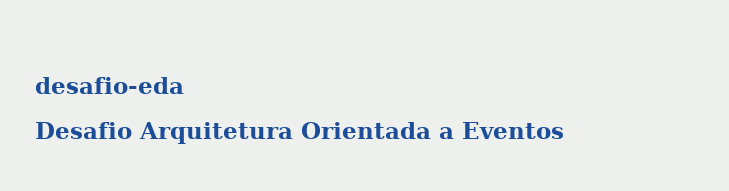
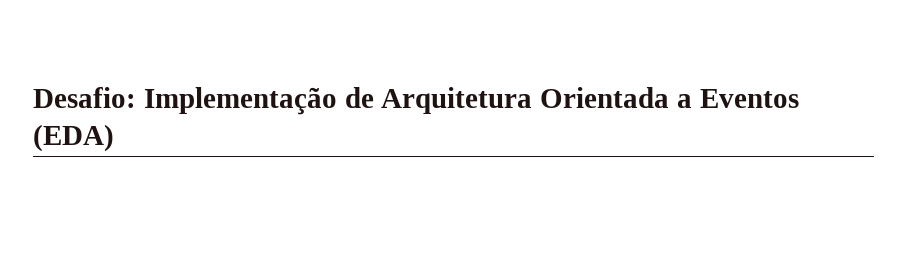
- desafio-eda
- Desafio Arquitetura Orientada a Eventos
+ Desafio: Implementação de Arquitetura Orientada a Eventos (EDA)

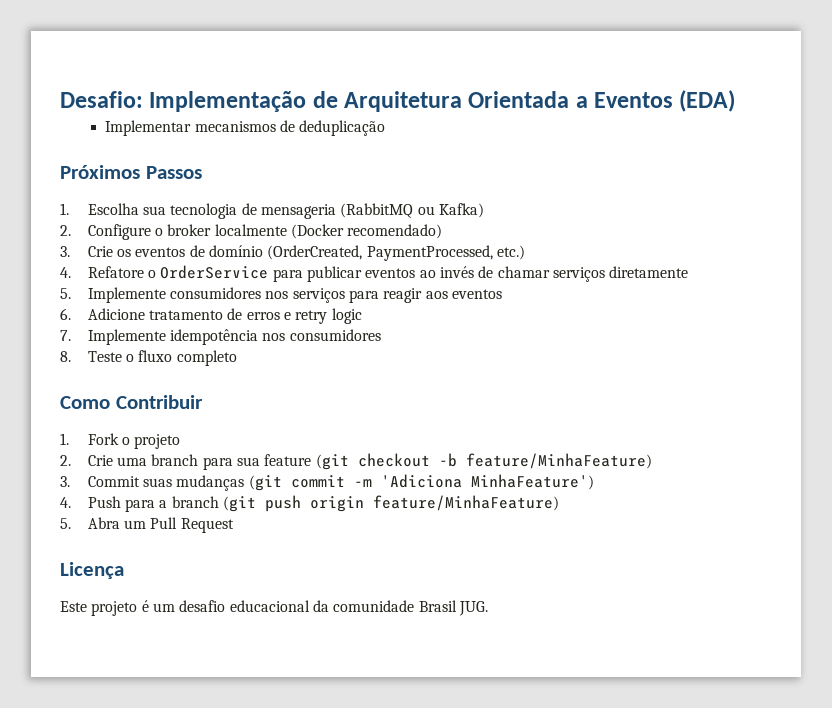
+ Implementar mecanismos de deduplicação
+ Próximos Passos
+ 1. Escolha sua tecnologia de mensageria (RabbitMQ ou Kafka)
+ 2. Configure o broker localmente (Docker recomendado)
+ 3. Crie os eventos de domínio (OrderCreated, PaymentProcessed, etc.)
+ 4. Refatore o OrderService para publicar eventos ao invés de chamar serviços diretamente
+ 5. Implemente consumidores nos serviços para reagir aos eventos
+ 6. Adicione tratamento de erros e retry logic
+ 7. Implemente idempotência nos consumidores
+ 8. Teste o fluxo completo
+ Como Contribuir
+ 1. Fork o projeto
+ 2. Crie uma branch para sua feature (git checkout -b feature/MinhaFeature)
+ 3. Commit suas mudanças (git commit -m 'Adiciona MinhaFeature')
+ 4. Push para a branch (git push origin feature/MinhaFeature)
+ 5. Abra um Pull Request
+ Licença
+ Este projeto é um desafio educacional da comunidade Brasil JUG.

